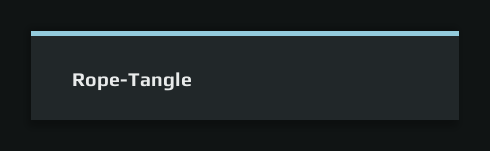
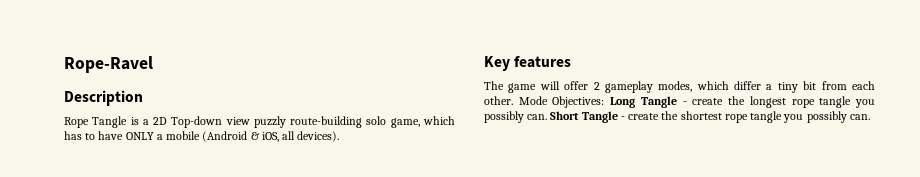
- Rope-Tangle
+ Rope-Ravel
+ Description
+ Rope Tangle is a 2D Top-down view puzzly route-building solo game, which has to have ONLY a mobile (Android & iOS, all devices).
+ Key features
+ The game will offer 2 gameplay modes, which differ a tiny bit from each other. Mode Objectives: Long Tangle - create the longest rope tangle you possibly can. Short Tangle - create the shortest rope tangle you possibly can.

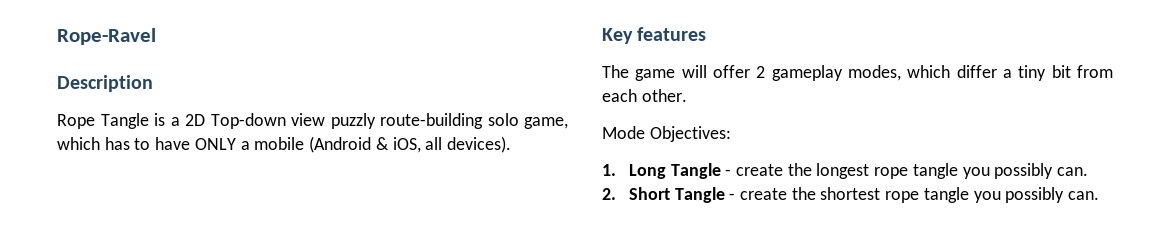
- The game will offer 2 gameplay modes, which differ a tiny bit from each other. Mode Objectives: Long Tangle - create the longest rope tangle you possibly can. Short Tangle - create the shortest rope tangle you possibly can.
+ The game will offer 2 gameplay modes, which differ a tiny bit from each other.
+ Mode Objectives:
+ 1. Long Tangle - create the longest rope tangle you possibly can.
+ 2. Short Tangle - create the shortest rope tangle you possibly can.

